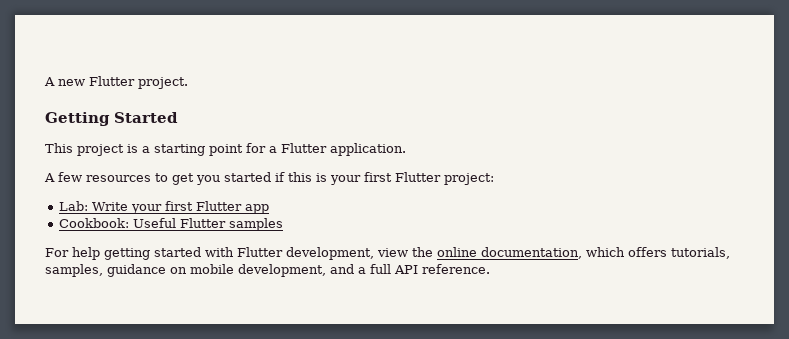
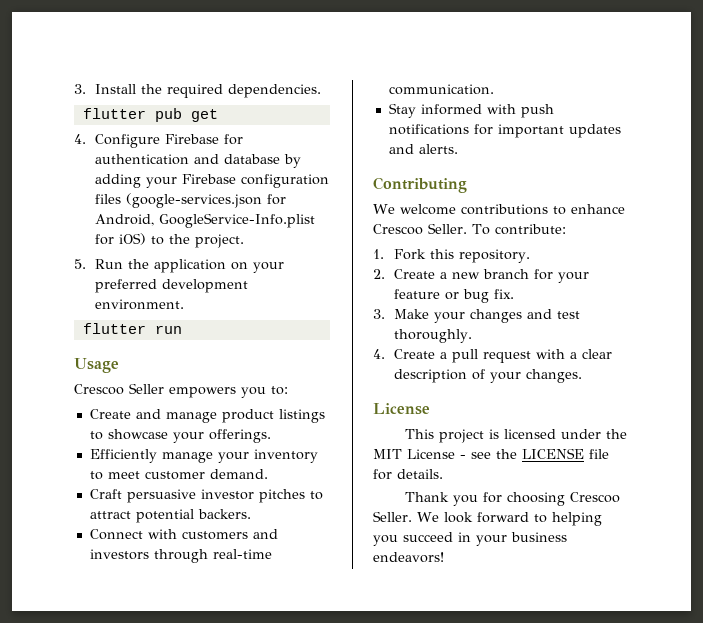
- A new Flutter project.
- Getting Started
- This project is a starting point for a Flutter application.
- A few resources to get you started if this is your first Flutter project:
- Lab: Write your first Flutter app
- Cookbook: Useful Flutter samples
- For help getting started with Flutter development, view the online documentation, which offers tutorials, samples, guidance on mobile development, and a full API reference.
+ 3. Install the required dependencies.
+ flutter pub get
+ 4. Configure Firebase for authentication and database by adding your Firebase configuration files (google-services.json for Android, GoogleService-Info.plist for iOS) to the project.
+ 5. Run the application on your preferred development environment.
+ flutter run
+ Usage
+ Crescoo Seller empowers you to:
+ Create and manage product listings to showcase your offerings.
+ Efficiently manage your inventory to meet customer demand.
+ Craft persuasive investor pitches to attract potential backers.
+ Connect with customers and investors through real-time communication.
+ Stay informed with push notifications for important updates and alerts.
+ Contributing
+ We welcome contributions to enhance Crescoo Seller. To contribute:
+ 1. Fork this repository.
+ 2. Create a new branch for your feature or bug fix.
+ 3. Make your changes and test thoroughly.
+ 4. Create a pull request with a clear description of your changes.
+ License
+ This project is licensed under the MIT License - see the LICENSE file for details.
+ Thank you for choosing Crescoo Seller. We look forward to helping you succeed in your business endeavors!

